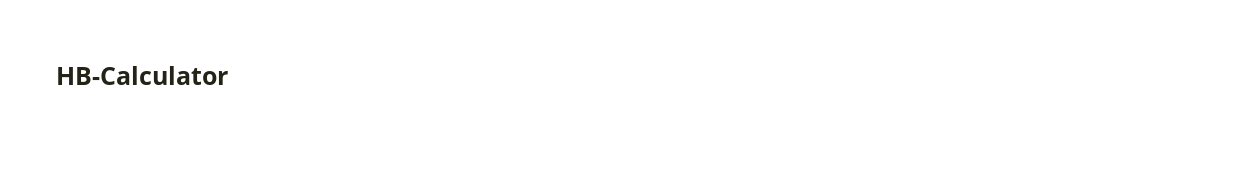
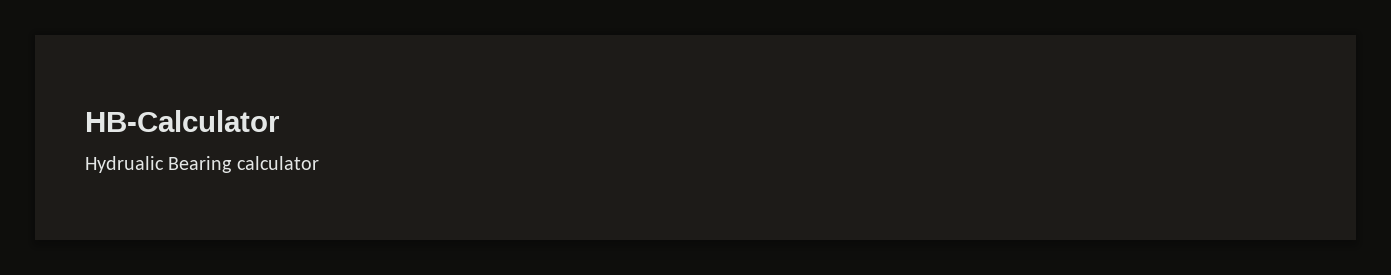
+ Hydrualic Bearing calculator

